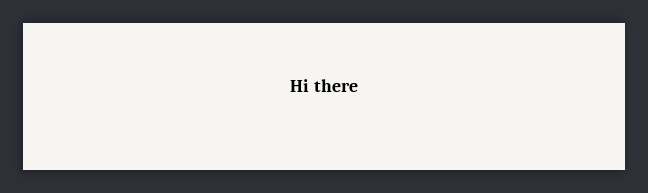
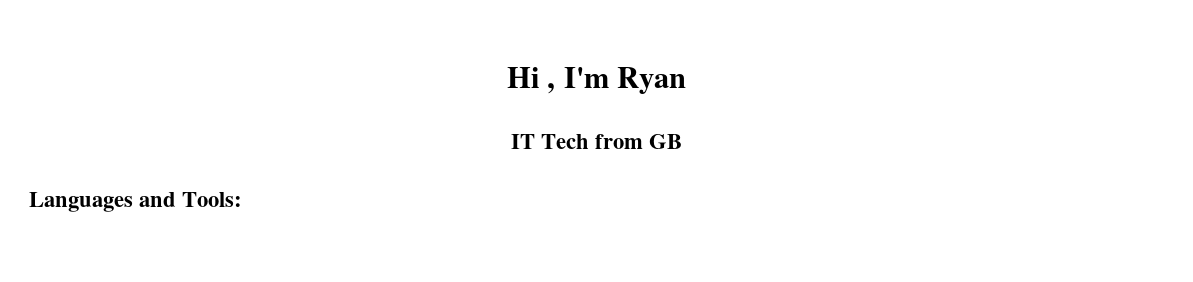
- Hi there
+ Hi , I'm Ryan
+ IT Tech from GB
+ Languages and Tools:

